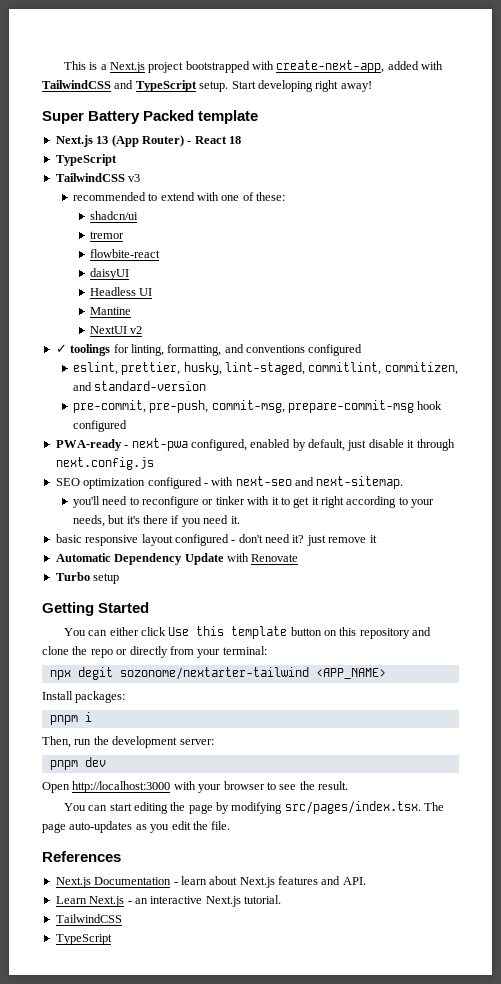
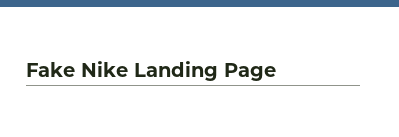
- This is a Next.js project bootstrapped with create-next-app, added with TailwindCSS and TypeScript setup. Start developing right away!
- Super Battery Packed template
- Next.js 13 (App Router) - React 18
- TypeScript
- TailwindCSS v3
- recommended to extend with one of these:
- shadcn/ui
- tremor
- flowbite-react
- daisyUI
- Headless UI
- Mantine
- NextUI v2
- ✓ toolings for linting, formatting, and conventions configured
- eslint, prettier, husky, lint-staged, commitlint, commitizen, and standard-version
- pre-commit, pre-push, commit-msg, prepare-commit-msg hook configured
- PWA-ready - next-pwa configured, enabled by default, just disable it through next.config.js
- SEO optimization configured - with next-seo and next-sitemap.
- you'll need to reconfigure or tinker with it to get it right according to your needs, but it's there if you need it.
- basic responsive layout configured - don't need it? just remove it
- Automatic Dependency Update with Renovate
- Turbo setup
- Getting Started
- You can either click Use this template button on this repository and clone the repo or directly from your terminal:
- npx degit sozonome/nextarter-tailwind <APP_NAME>
- Install packages:
- pnpm i
- Then, run the development server:
- pnpm dev
- Open http://localhost:3000 with your browser to see the result.
- You can start editing the page by modifying src/pages/index.tsx. The page auto-updates as you edit the file.
- References
- Next.js Documentation - learn about Next.js features and API.
- Learn Next.js - an interactive Next.js tutorial.
- TailwindCSS
- TypeScript
+ Fake Nike Landing Page

